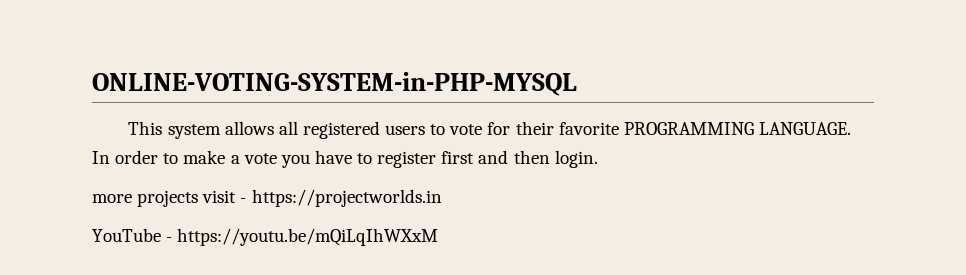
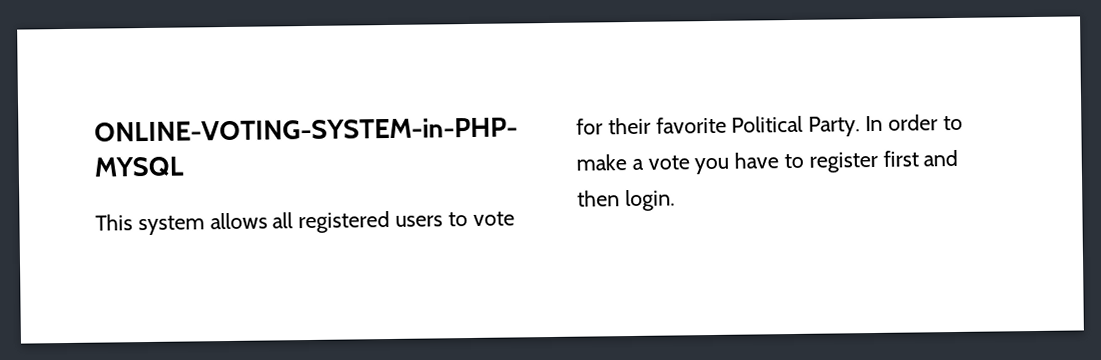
- This system allows all registered users to vote for their favorite PROGRAMMING LANGUAGE.
+ This system allows all registered users to vote for their favorite Political Party.
- more projects visit - https://projectworlds.in
- YouTube - https://youtu.be/mQiLqIhWXxM

